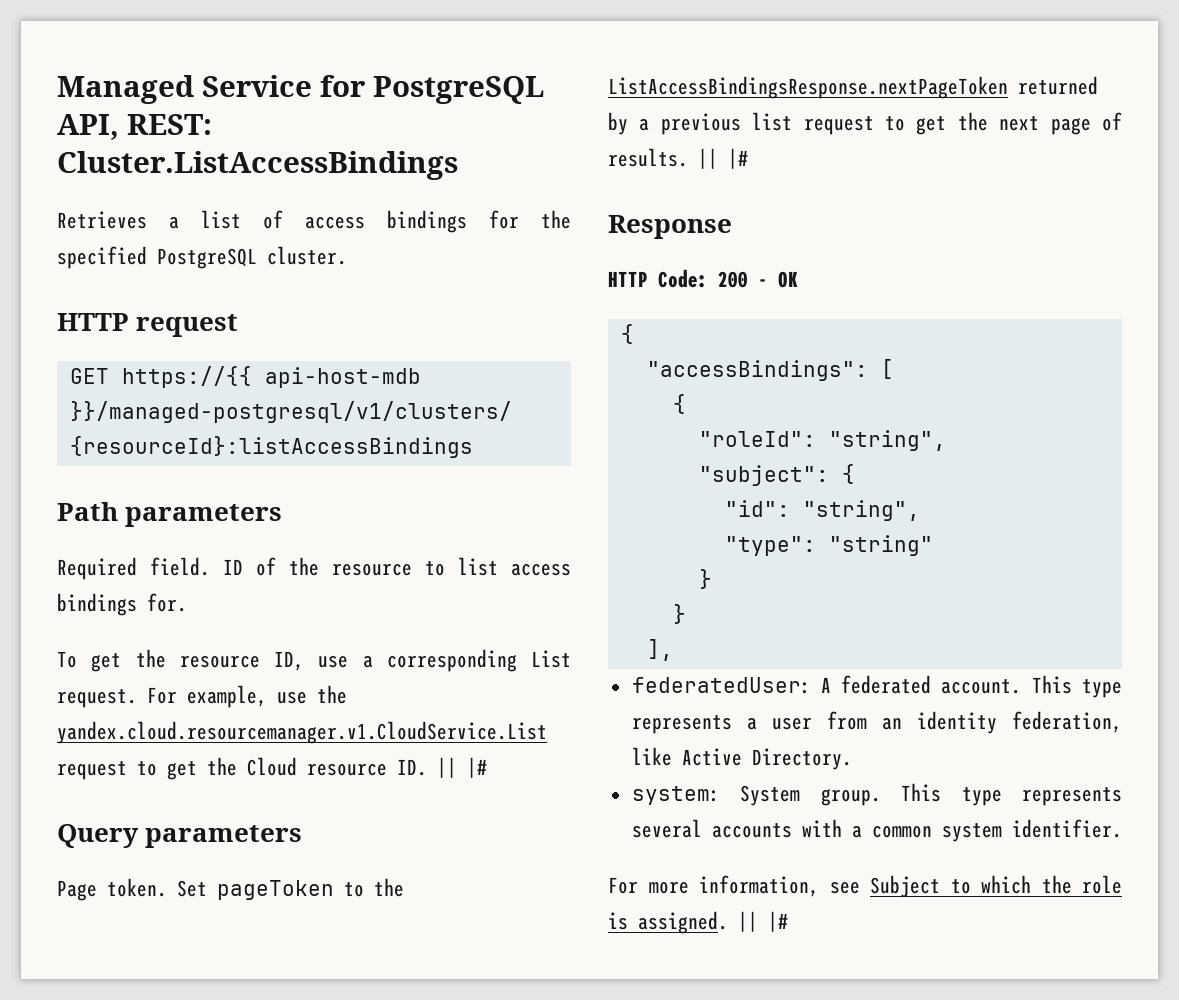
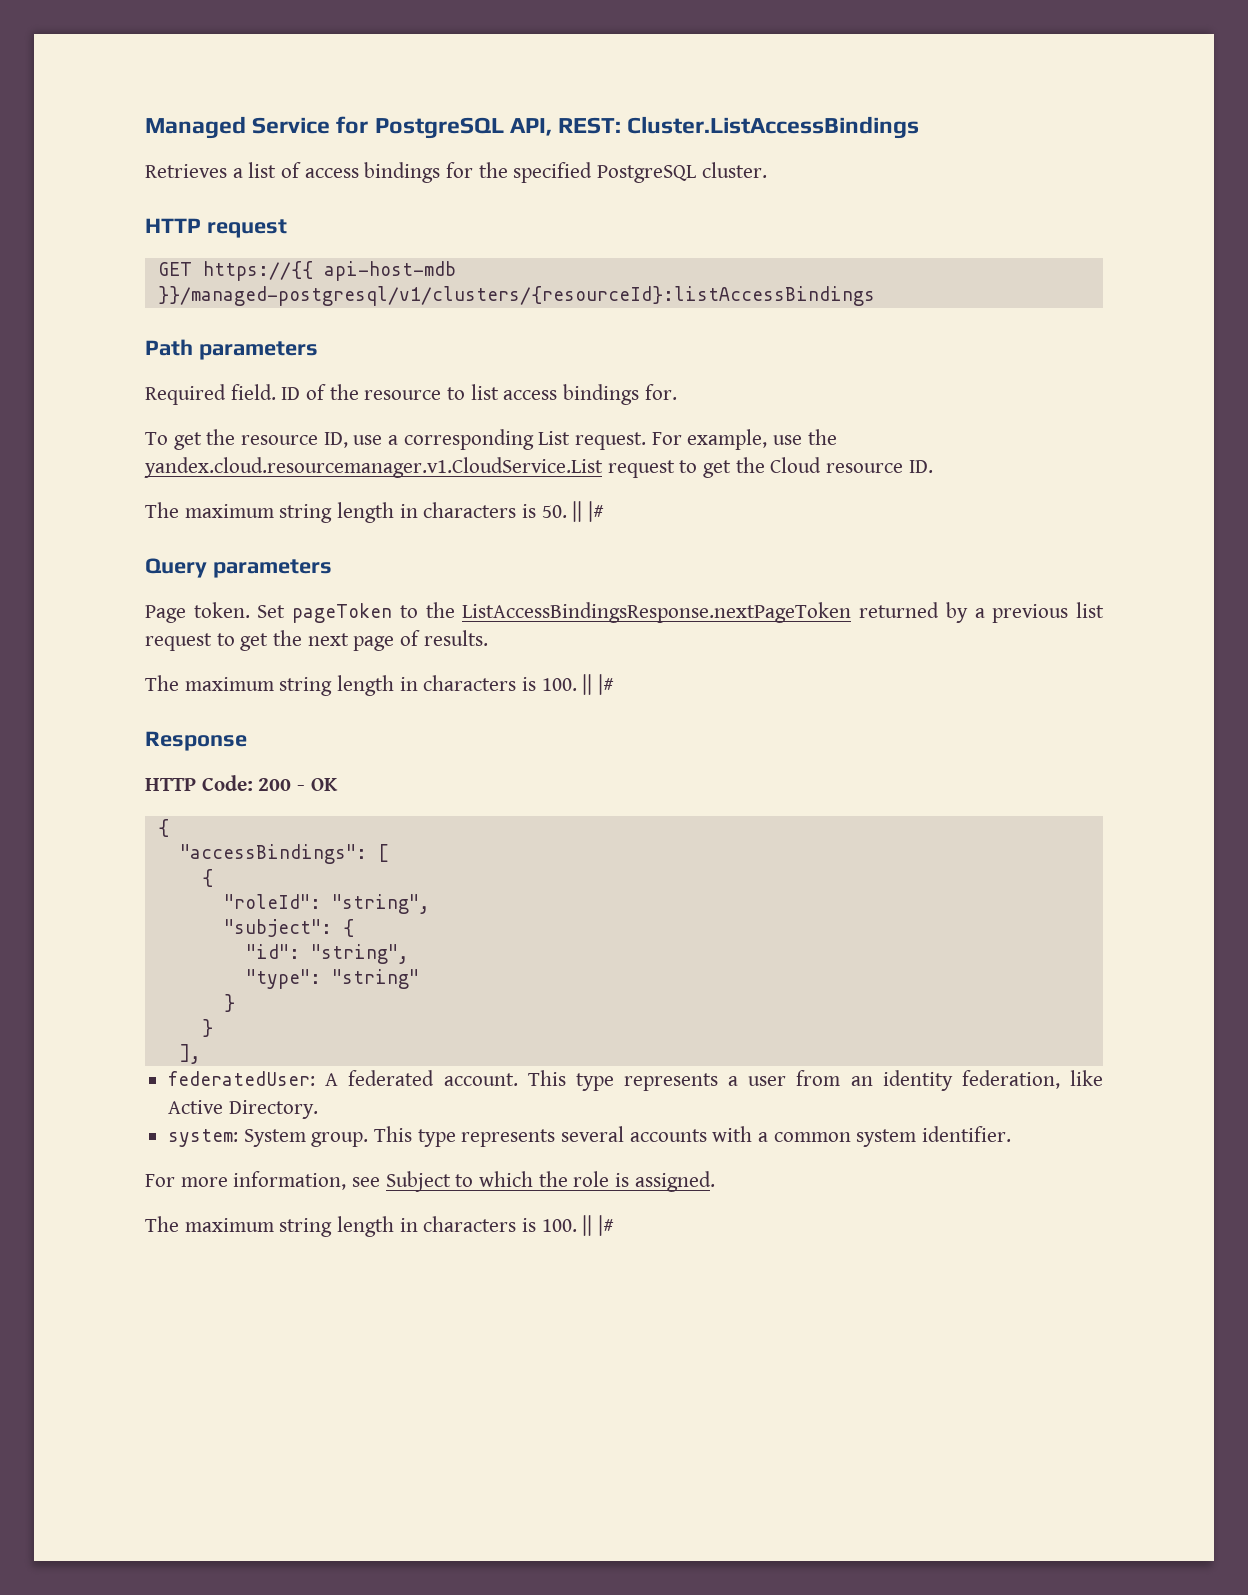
- For example, use the yandex.cloud.resourcemanager.v1.CloudService.List request to get the Cloud resource ID. || |#
+ For example, use the yandex.cloud.resourcemanager.v1.CloudService.List request to get the Cloud resource ID.
+ The maximum string length in characters is 50. || |#
- Set pageToken to the ListAccessBindingsResponse.nextPageToken returned by a previous list request to get the next page of results. || |#
+ Set pageToken to the ListAccessBindingsResponse.nextPageToken returned by a previous list request to get the next page of results.
+ The maximum string length in characters is 100. || |#
- For more information, see Subject to which the role is assigned. || |#
+ For more information, see Subject to which the role is assigned.
+ The maximum string length in characters is 100. || |#

